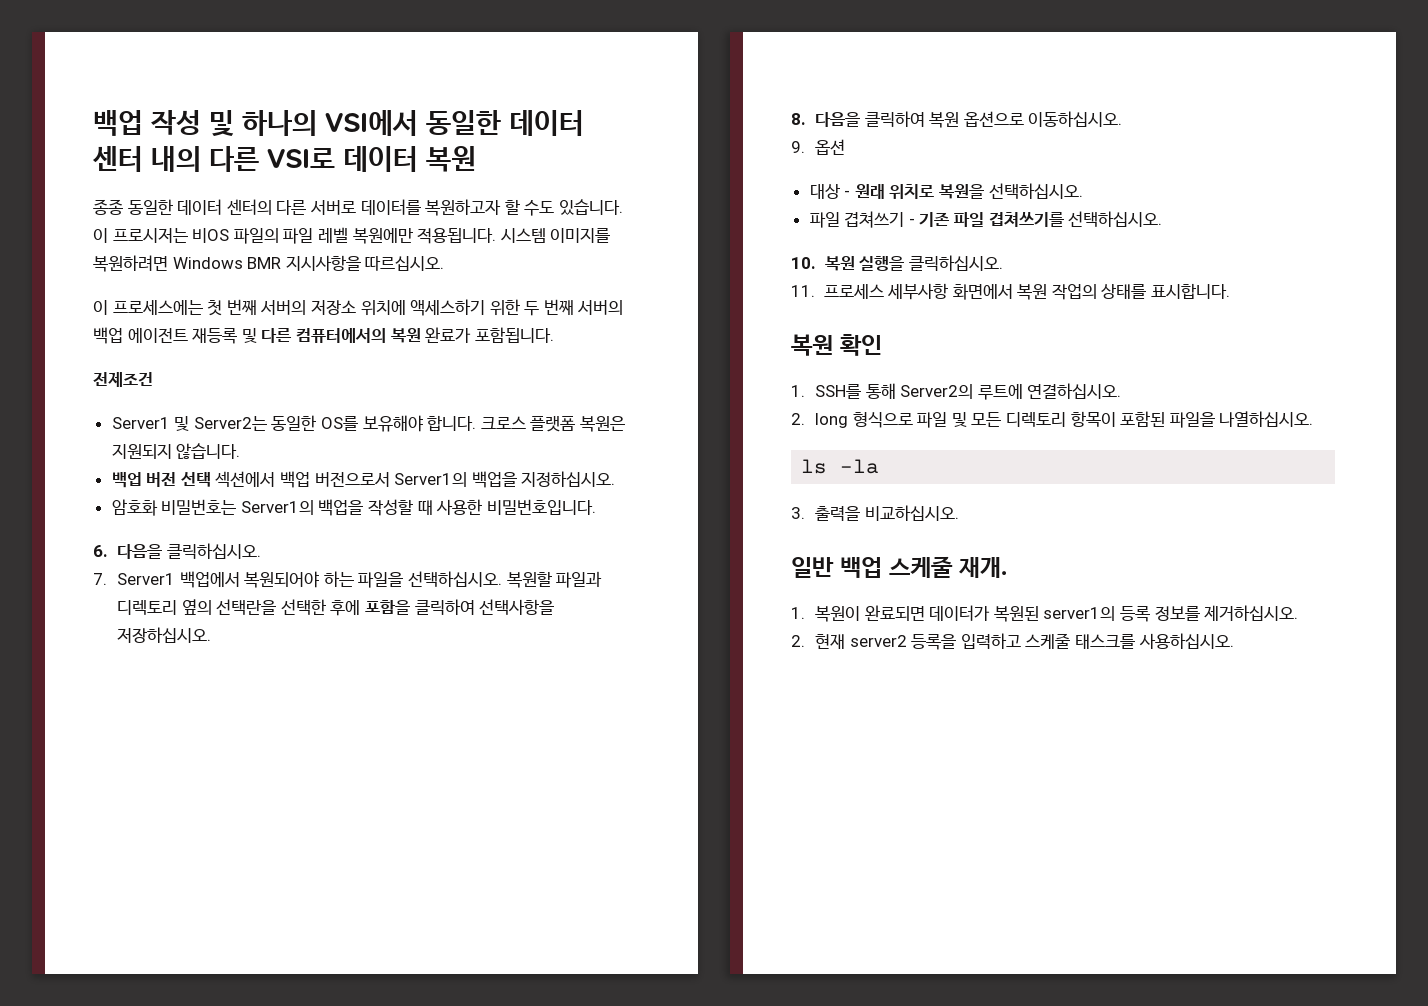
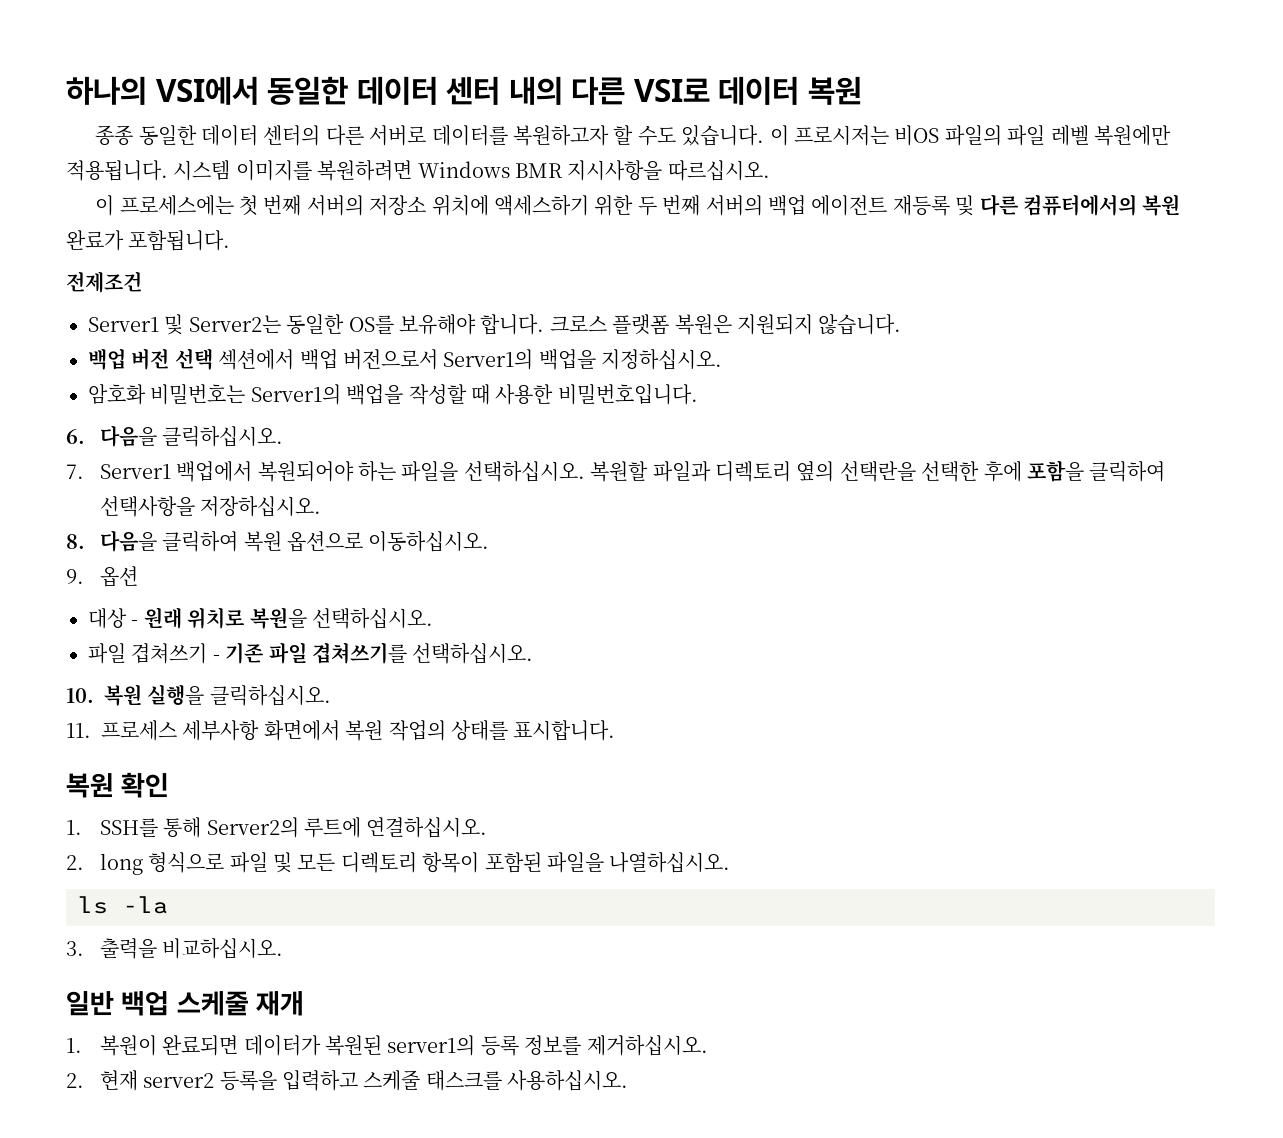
- 백업 작성 및 하나의 VSI에서 동일한 데이터 센터 내의 다른 VSI로 데이터 복원
+ 하나의 VSI에서 동일한 데이터 센터 내의 다른 VSI로 데이터 복원
- 일반 백업 스케줄 재개.
+ 일반 백업 스케줄 재개

